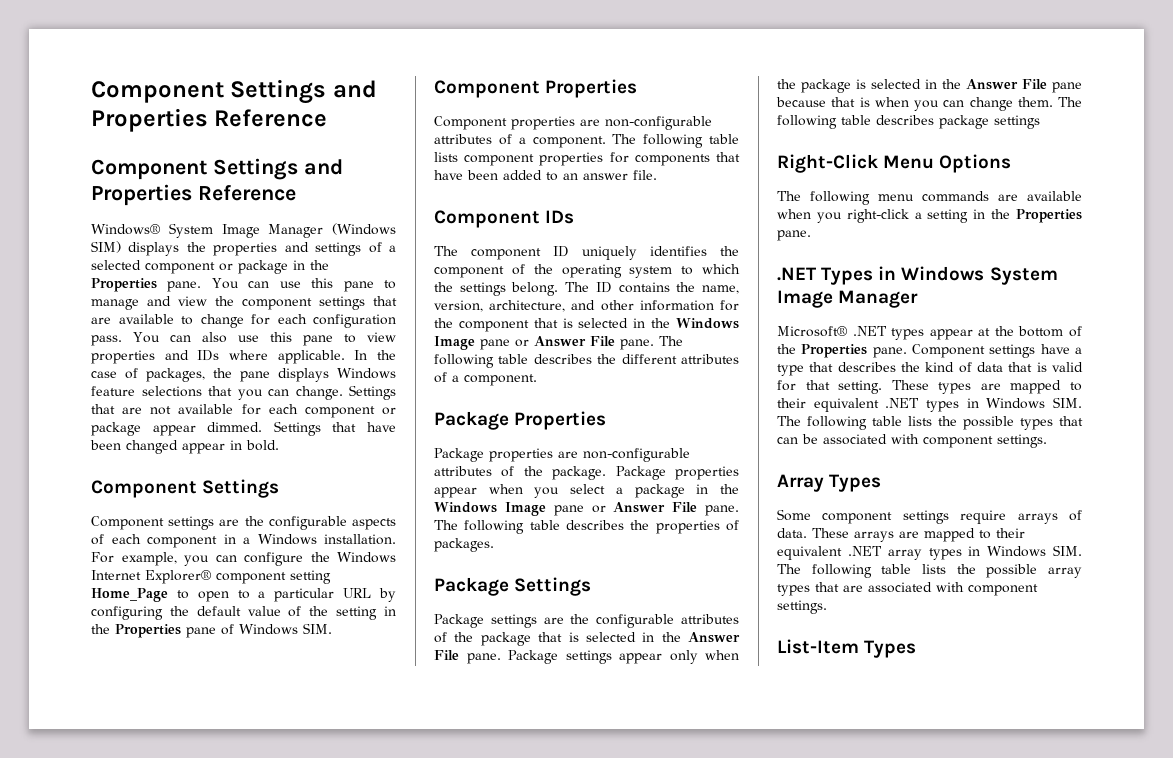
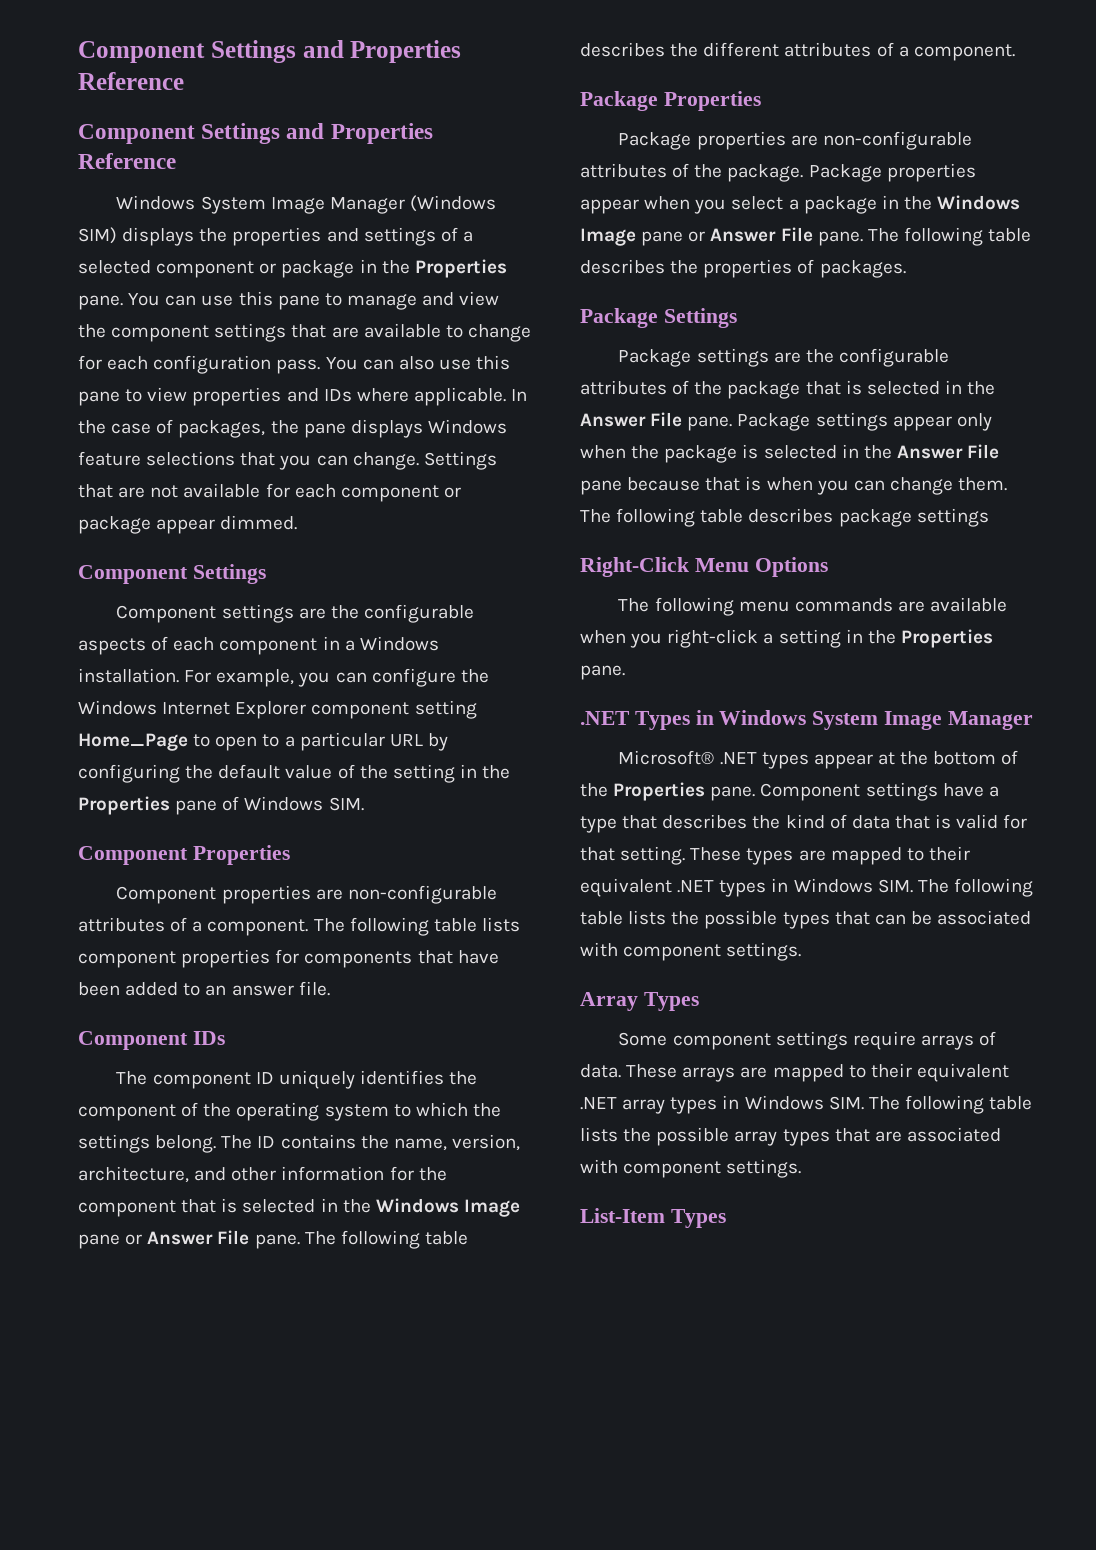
- Windows® System Image Manager (Windows SIM) displays the properties and settings of a selected component or package in the Properties pane.
+ Windows System Image Manager (Windows SIM) displays the properties and settings of a selected component or package in the Properties pane.
- Settings that have been changed appear in bold.
- For example, you can configure the Windows Internet Explorer® component setting Home_Page to open to a particular URL by configuring the default value of the setting in the Properties pane of Windows SIM.
+ For example, you can configure the Windows Internet Explorer component setting Home_Page to open to a particular URL by configuring the default value of the setting in the Properties pane of Windows SIM.

